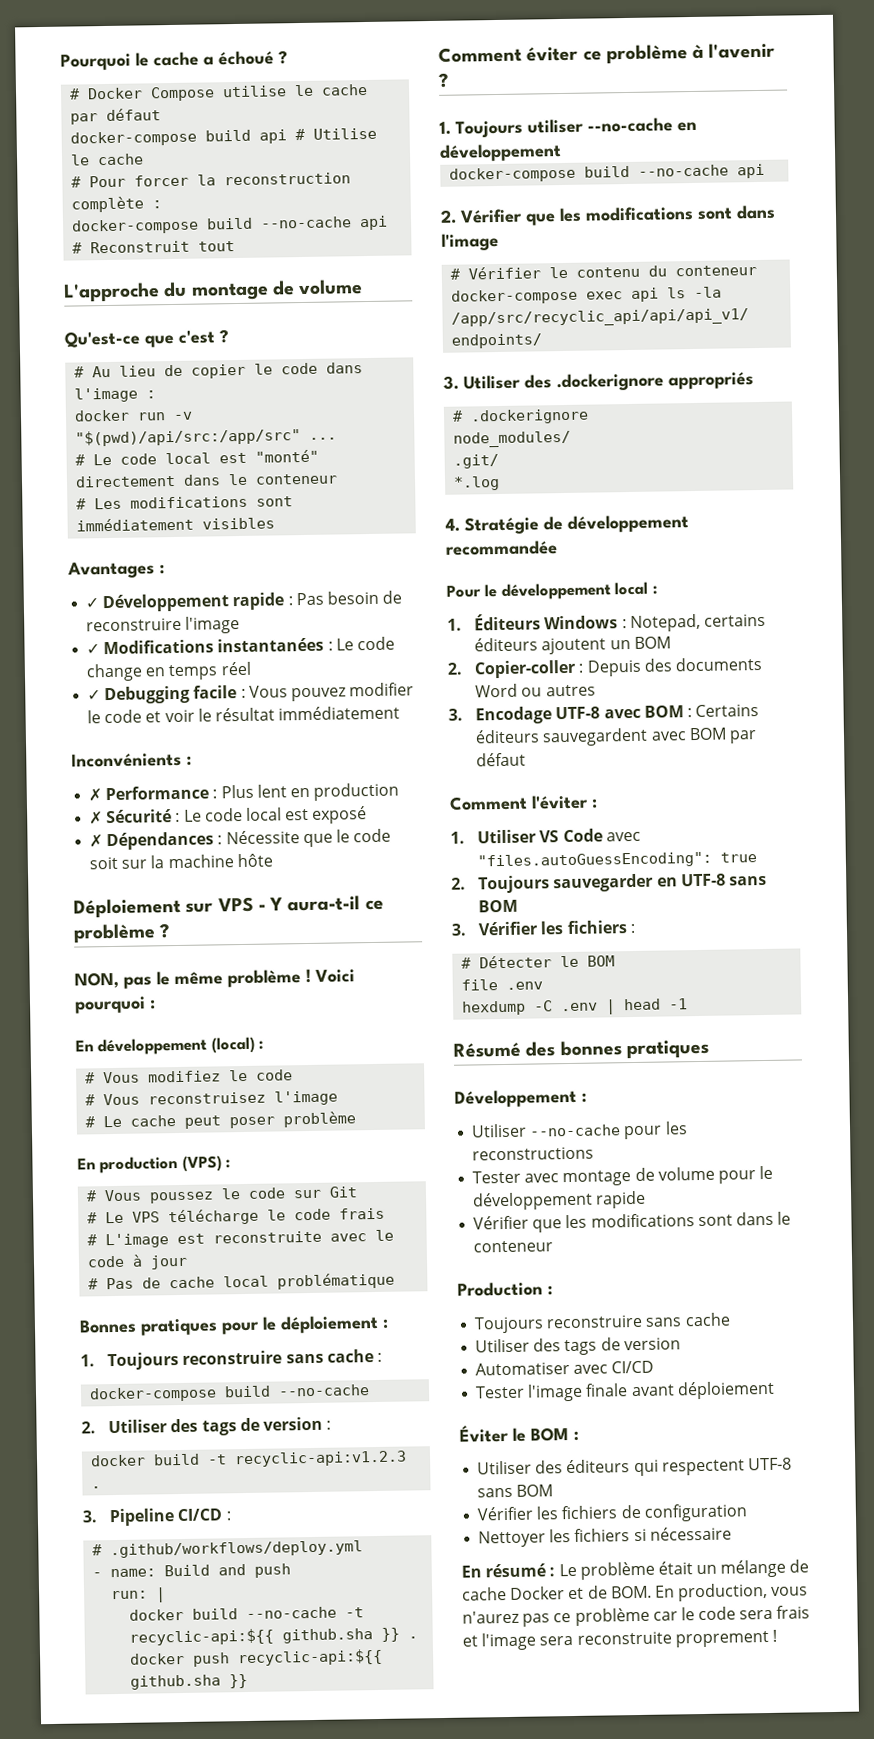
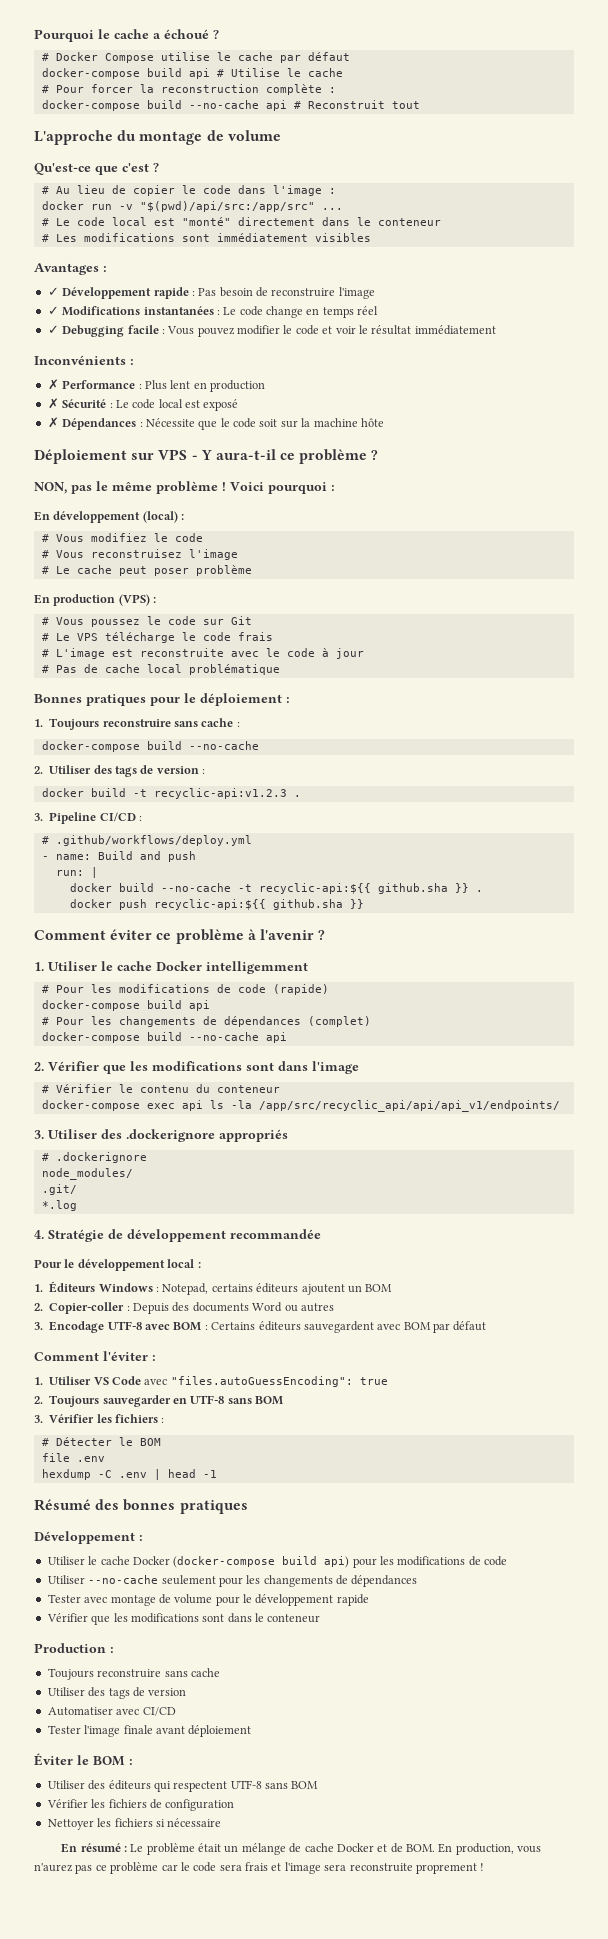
- 1. Toujours utiliser --no-cache en développement
+ 1. Utiliser le cache Docker intelligemment
+ # Pour les modifications de code (rapide)
+ docker-compose build api
+ # Pour les changements de dépendances (complet)
- Utiliser --no-cache pour les reconstructions
+ Utiliser le cache Docker (docker-compose build api) pour les modifications de code
+ Utiliser --no-cache seulement pour les changements de dépendances

